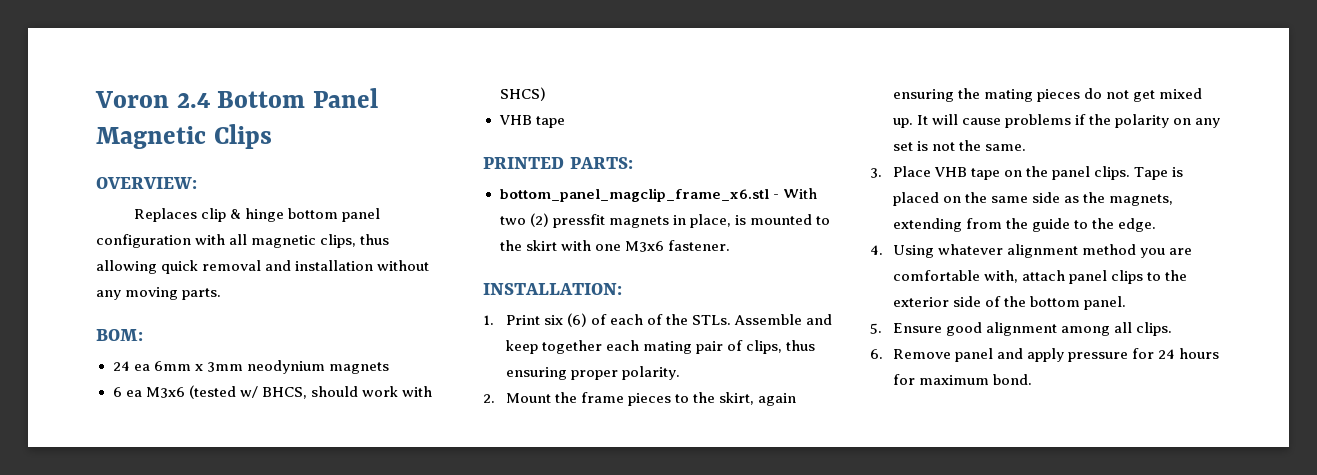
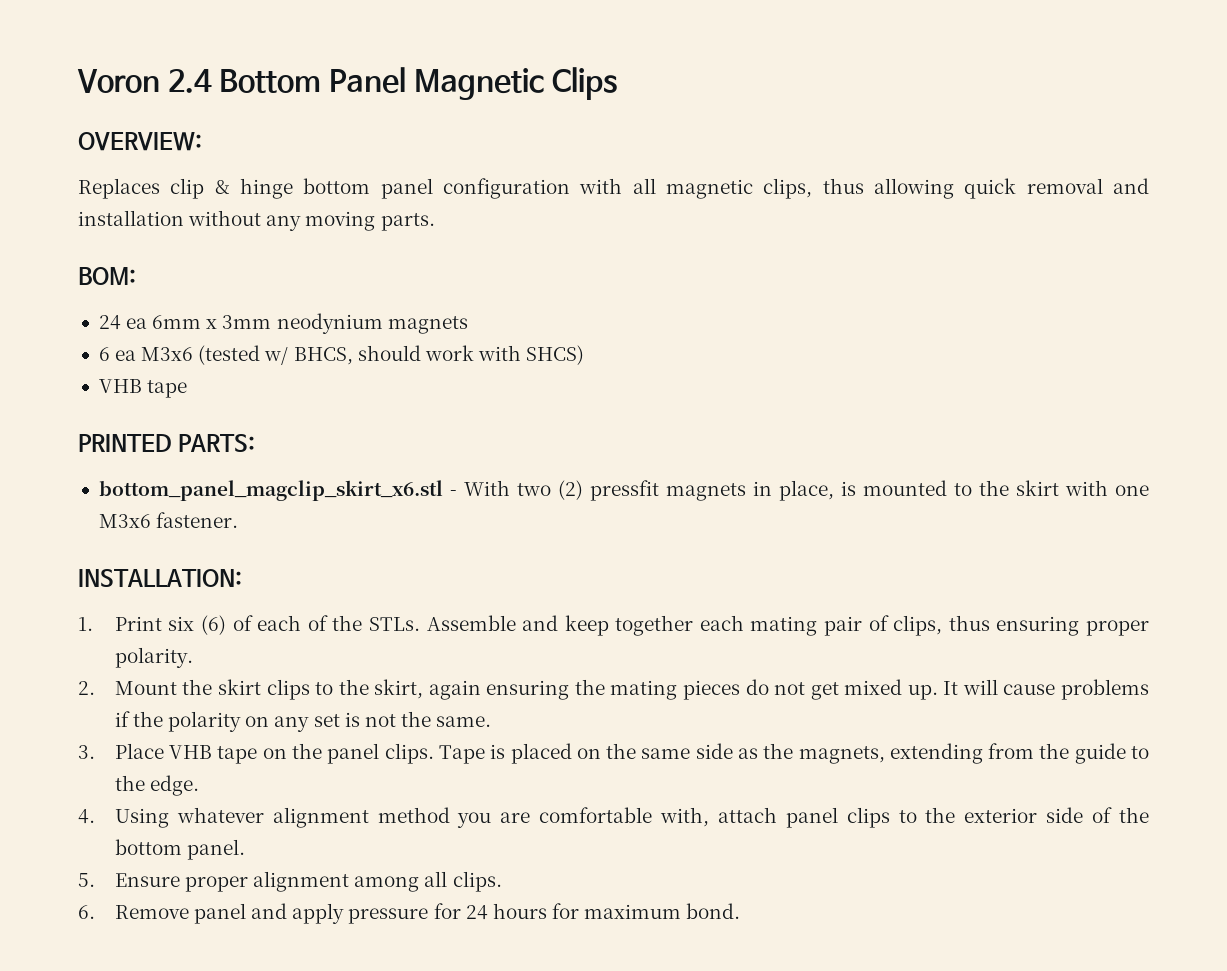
- bottom_panel_magclip_frame_x6.stl - With two (2) pressfit magnets in place, is mounted to the skirt with one M3x6 fastener.
+ bottom_panel_magclip_skirt_x6.stl - With two (2) pressfit magnets in place, is mounted to the skirt with one M3x6 fastener.
- 2. Mount the frame pieces to the skirt, again ensuring the mating pieces do not get mixed up.
+ 2. Mount the skirt clips to the skirt, again ensuring the mating pieces do not get mixed up.
- 5. Ensure good alignment among all clips.
+ 5. Ensure proper alignment among all clips.

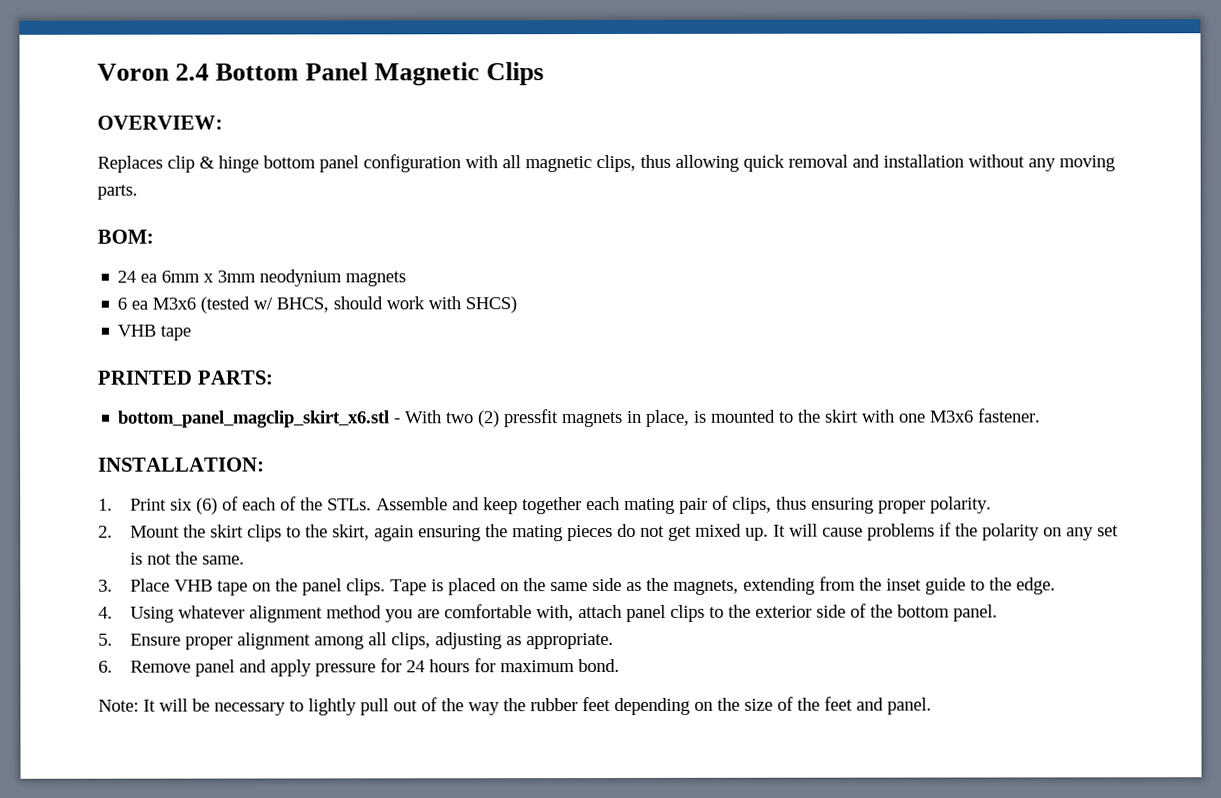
- Tape is placed on the same side as the magnets, extending from the guide to the edge.
+ Tape is placed on the same side as the magnets, extending from the inset guide to the edge.
- 5. Ensure proper alignment among all clips.
+ 5. Ensure proper alignment among all clips, adjusting as appropriate.
+ Note: It will be necessary to lightly pull out of the way the rubber feet depending on the size of the feet and panel.

